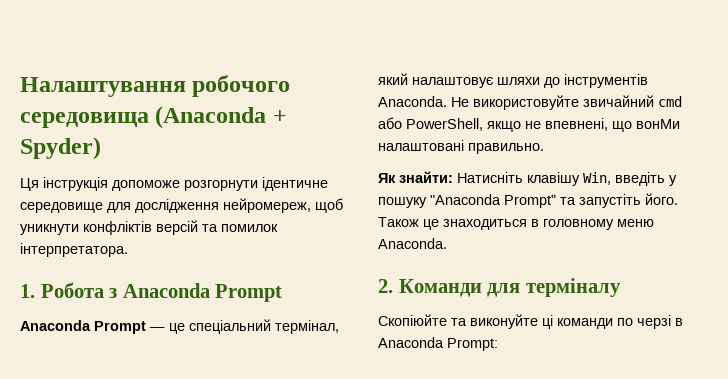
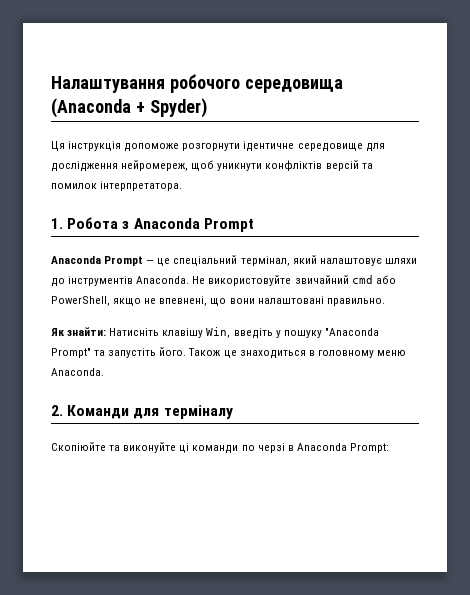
- Не використовуйте звичайний cmd або PowerShell, якщо не впевнені, що вонМи налаштовані правильно.
+ Не використовуйте звичайний cmd або PowerShell, якщо не впевнені, що вони налаштовані правильно.

